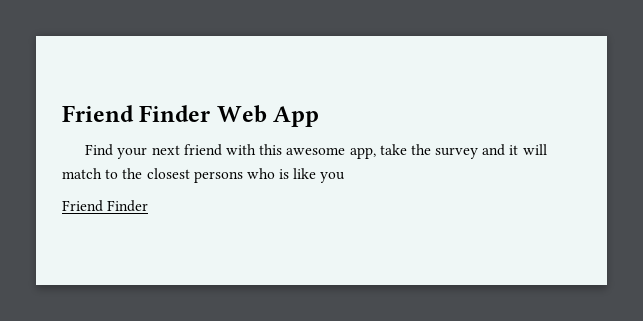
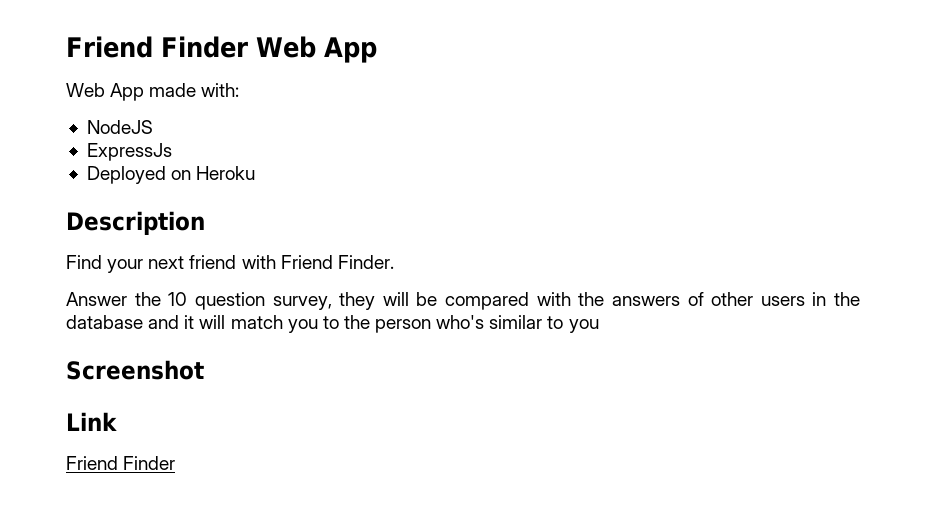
+ Web App made with:
+ NodeJS
+ ExpressJs
+ Deployed on Heroku
+ Description
- Find your next friend with this awesome app, take the survey and it will match to the closest persons who is like you
+ Find your next friend with Friend Finder.
+ Answer the 10 question survey, they will be compared with the answers of other users in the database and it will match you to the person who's similar to you
+ Screenshot
+ Link

